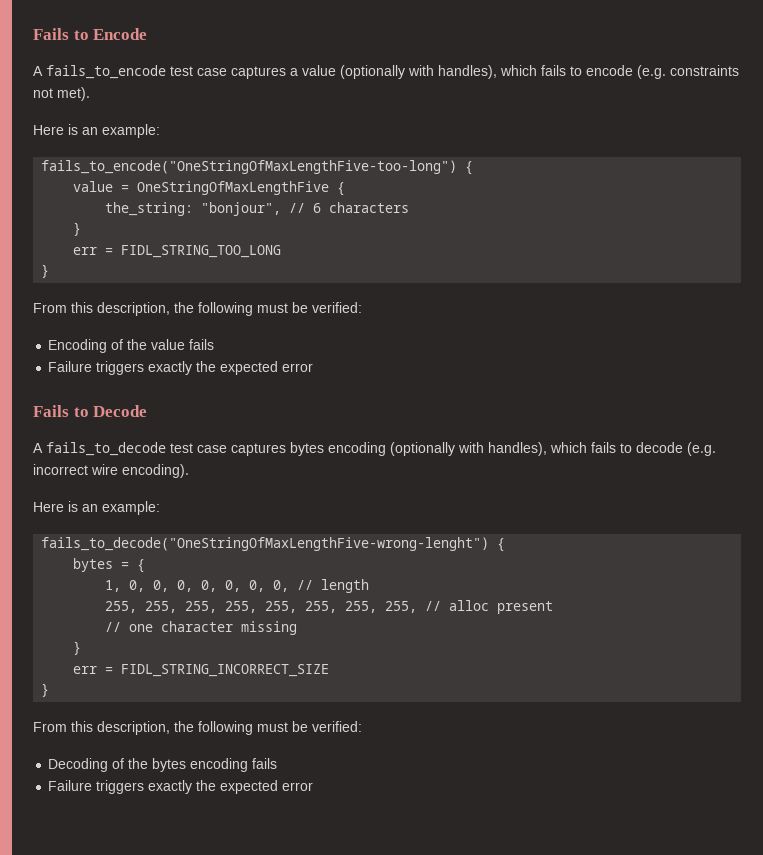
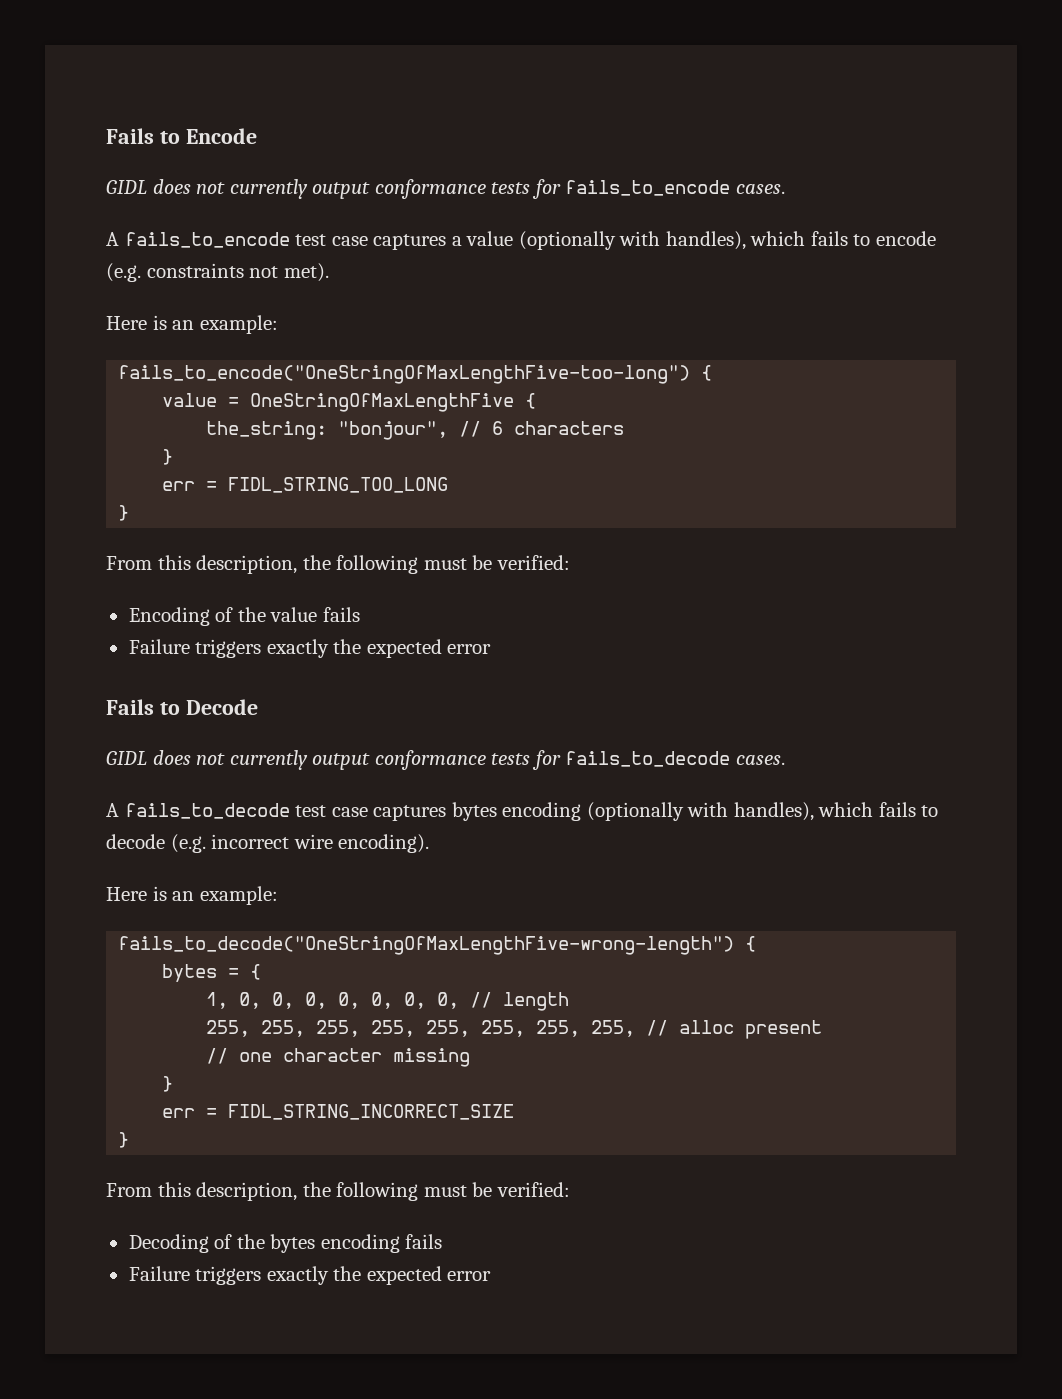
+ GIDL does not currently output conformance tests for fails_to_encode cases.
+ GIDL does not currently output conformance tests for fails_to_decode cases.
- fails_to_decode("OneStringOfMaxLengthFive-wrong-lenght") {
+ fails_to_decode("OneStringOfMaxLengthFive-wrong-length") {

